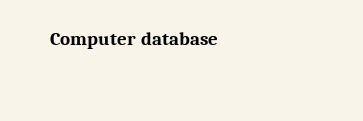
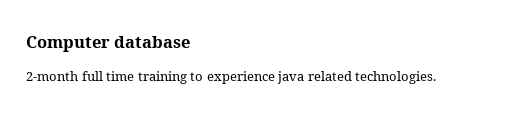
+ 2-month full time training to experience java related technologies.

